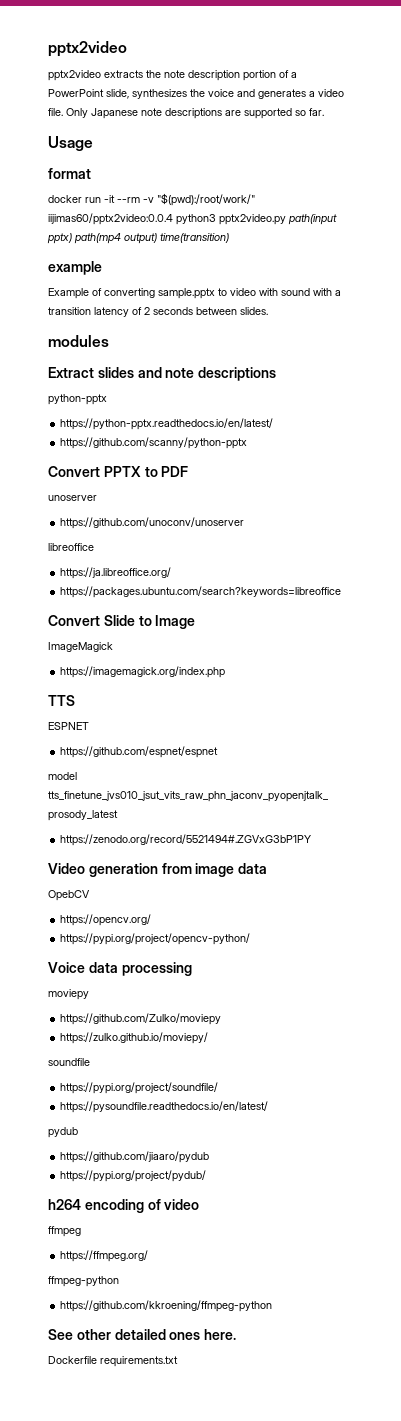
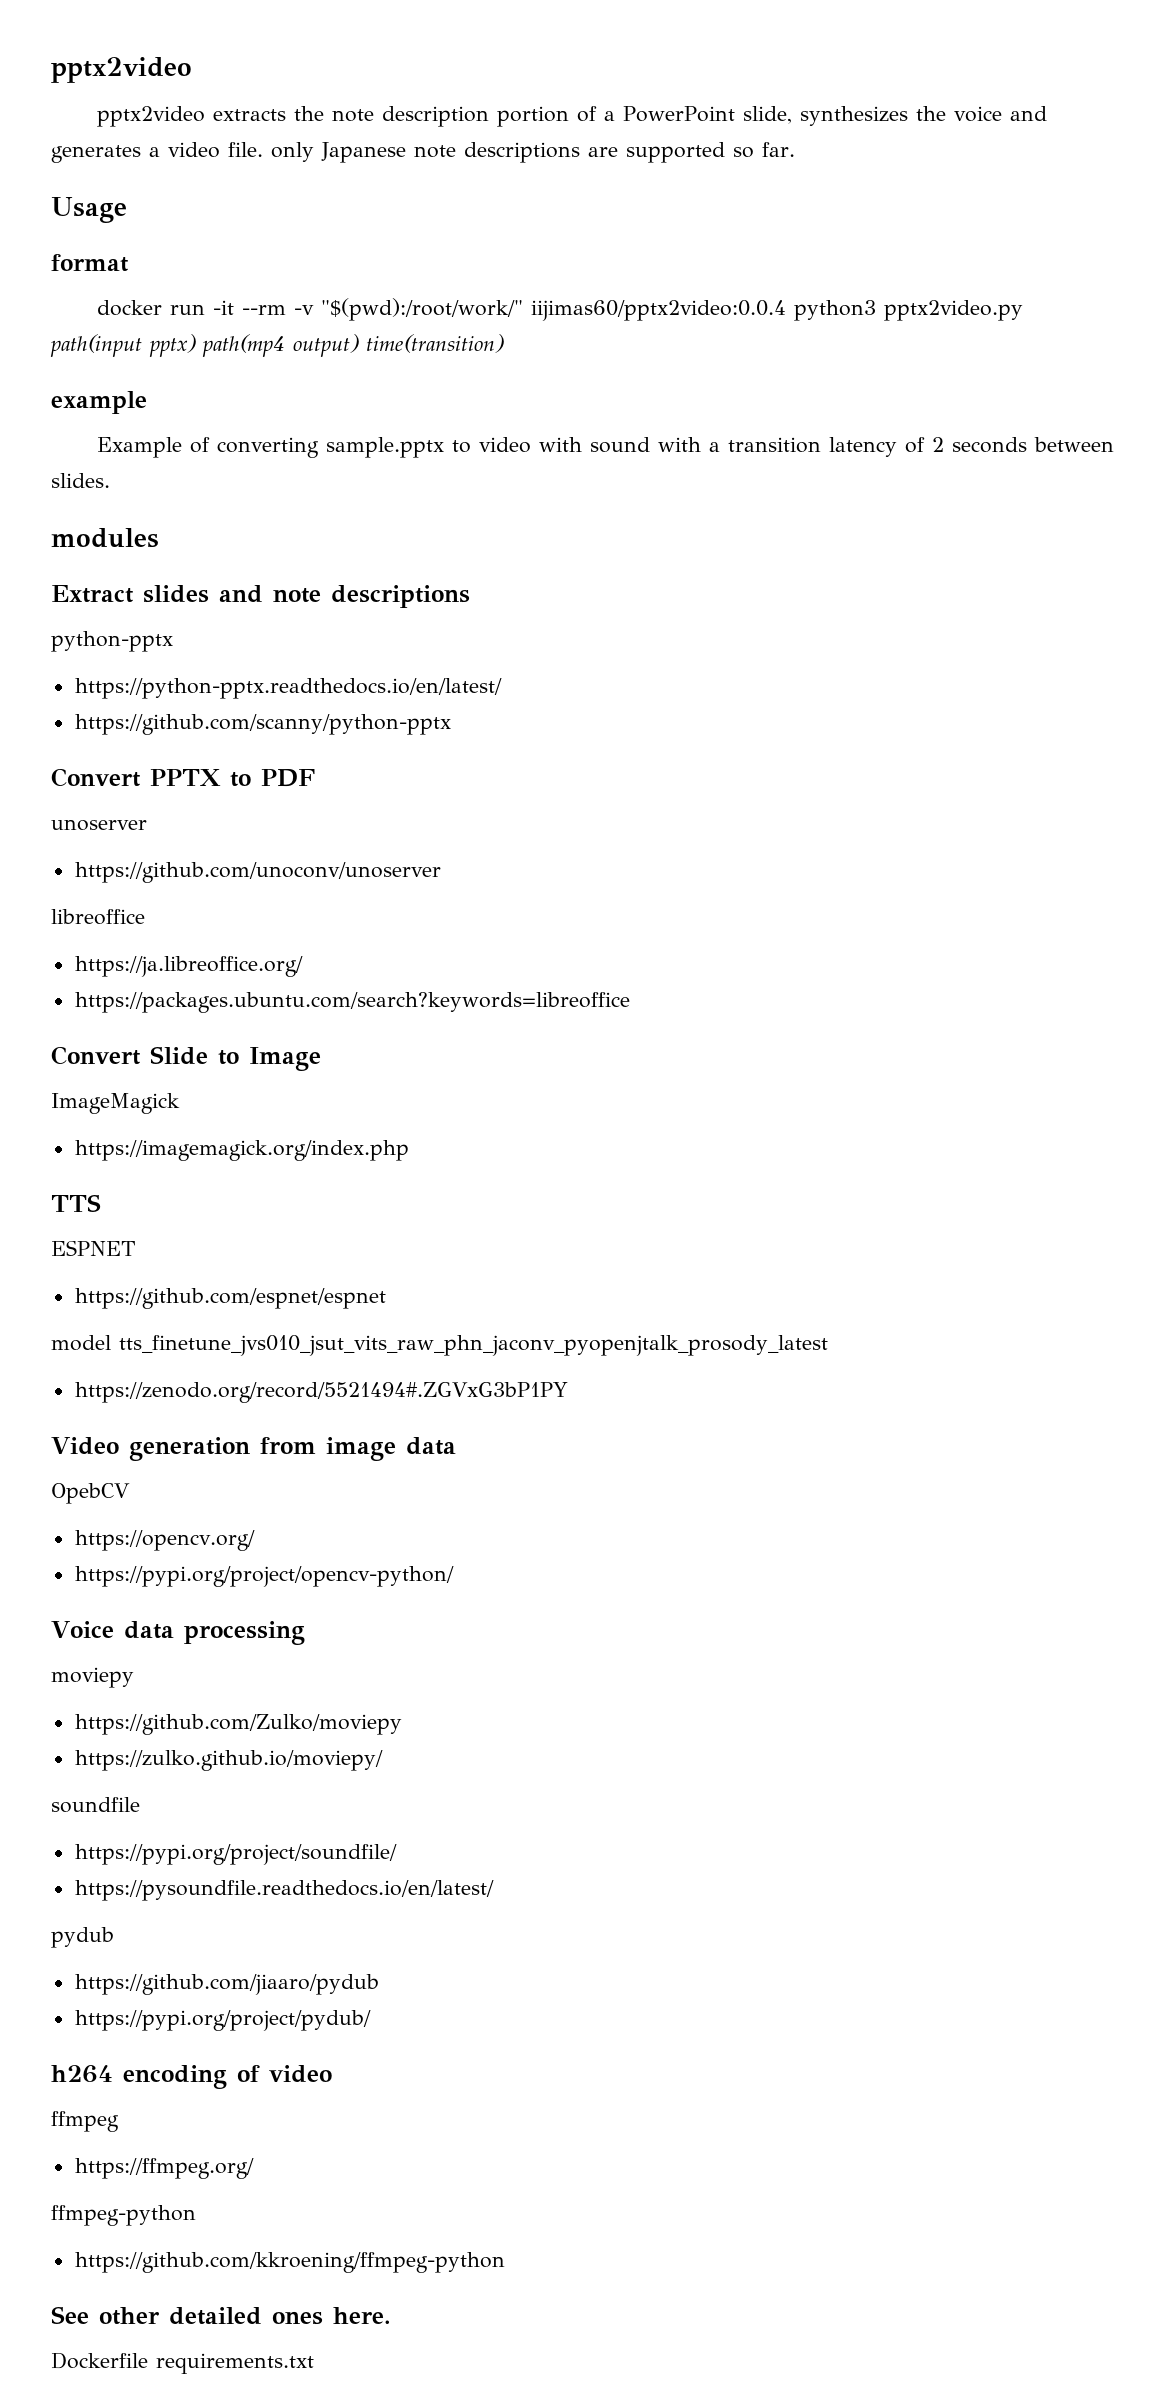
- pptx2video extracts the note description portion of a PowerPoint slide, synthesizes the voice and generates a video file. Only Japanese note descriptions are supported so far.
+ pptx2video extracts the note description portion of a PowerPoint slide, synthesizes the voice and generates a video file. only Japanese note descriptions are supported so far.

